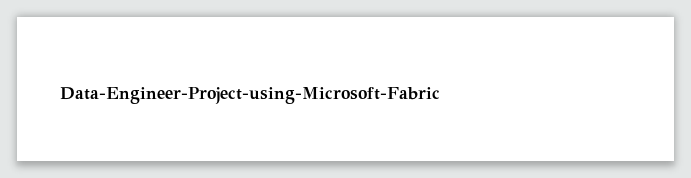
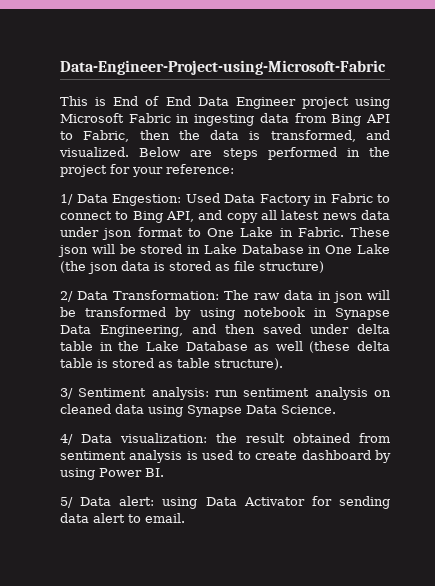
+ This is End of End Data Engineer project using Microsoft Fabric in ingesting data from Bing API to Fabric, then the data is transformed, and visualized. Below are steps performed in the project for your reference:
+ 1/ Data Engestion: Used Data Factory in Fabric to connect to Bing API, and copy all latest news data under json format to One Lake in Fabric. These json will be stored in Lake Database in One Lake (the json data is stored as file structure)
+ 2/ Data Transformation: The raw data in json will be transformed by using notebook in Synapse Data Engineering, and then saved under delta table in the Lake Database as well (these delta table is stored as table structure).
+ 3/ Sentiment analysis: run sentiment analysis on cleaned data using Synapse Data Science.
+ 4/ Data visualization: the result obtained from sentiment analysis is used to create dashboard by using Power BI.
+ 5/ Data alert: using Data Activator for sending data alert to email.

